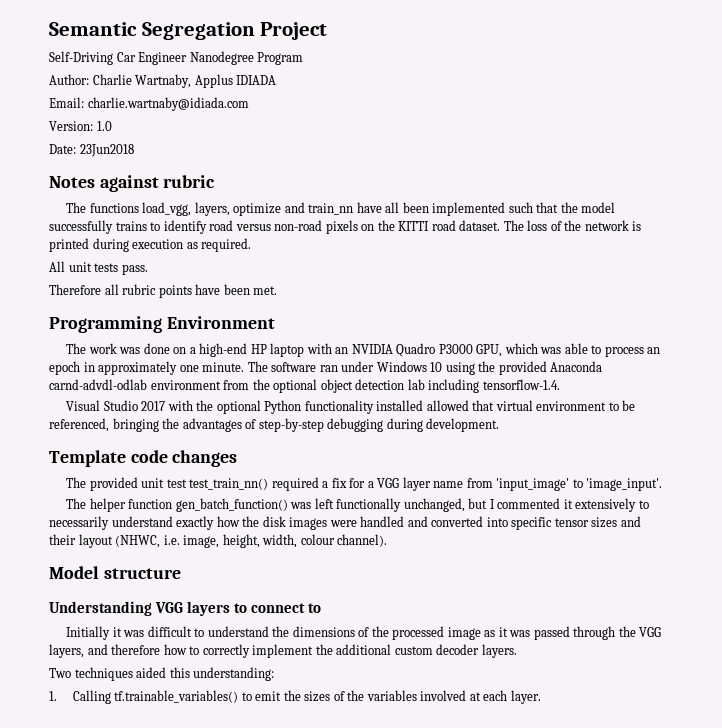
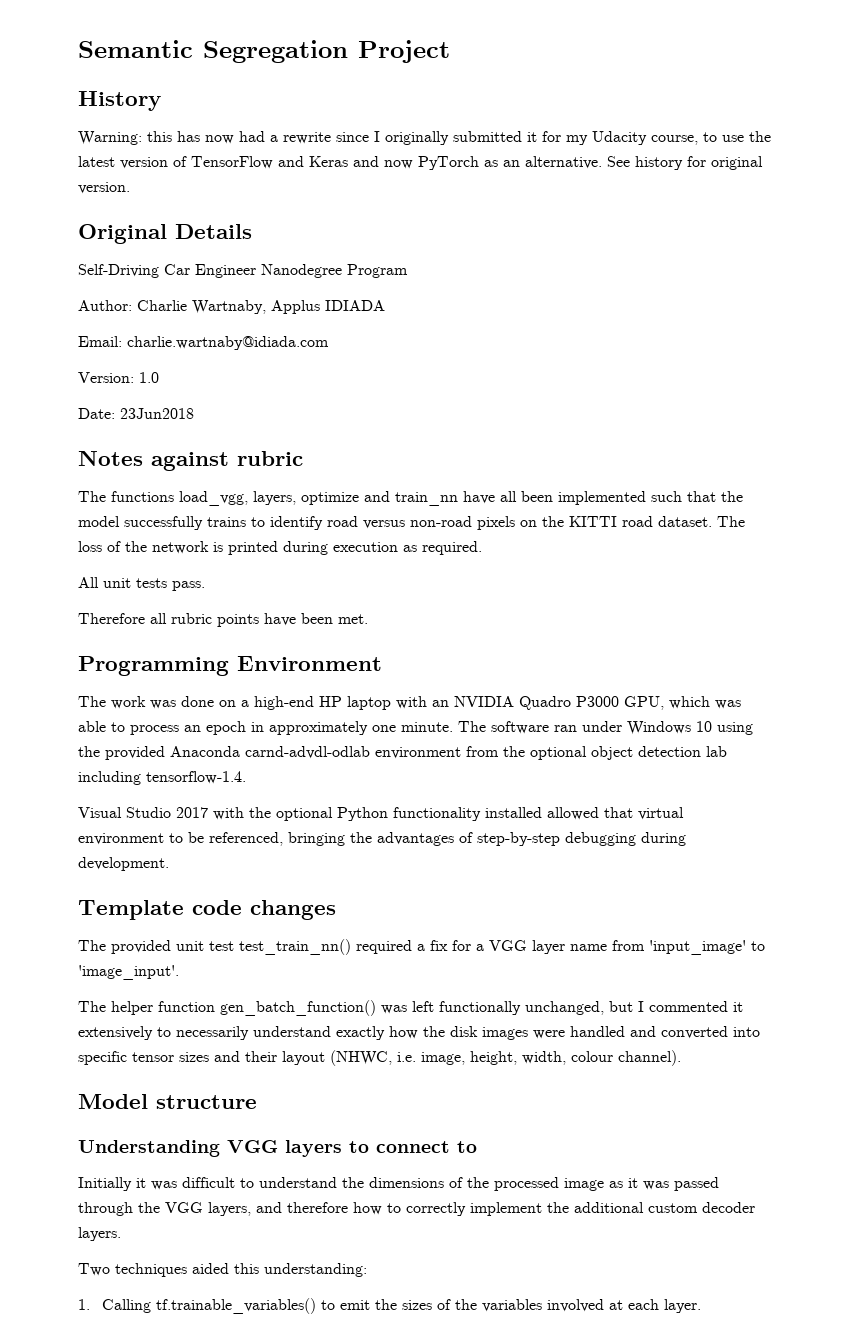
+ History
+ Warning: this has now had a rewrite since I originally submitted it for my Udacity course, to use the latest version of TensorFlow and Keras and now PyTorch as an alternative. See history for original version.
+ Original Details

